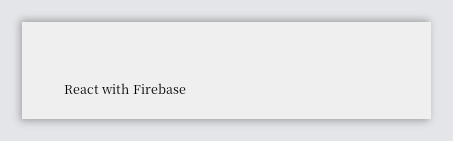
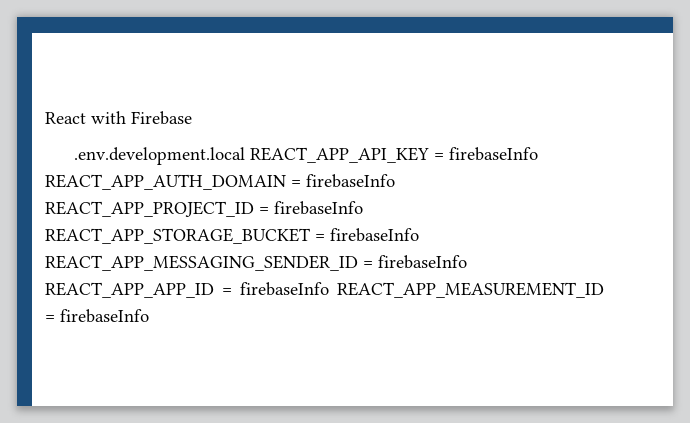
+ .env.development.local REACT_APP_API_KEY = firebaseInfo REACT_APP_AUTH_DOMAIN = firebaseInfo REACT_APP_PROJECT_ID = firebaseInfo REACT_APP_STORAGE_BUCKET = firebaseInfo REACT_APP_MESSAGING_SENDER_ID = firebaseInfo REACT_APP_APP_ID = firebaseInfo REACT_APP_MEASUREMENT_ID = firebaseInfo

